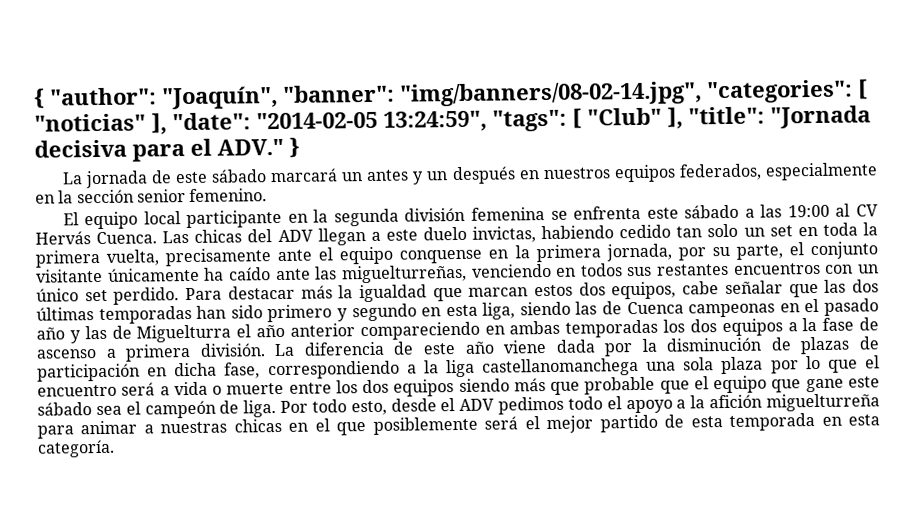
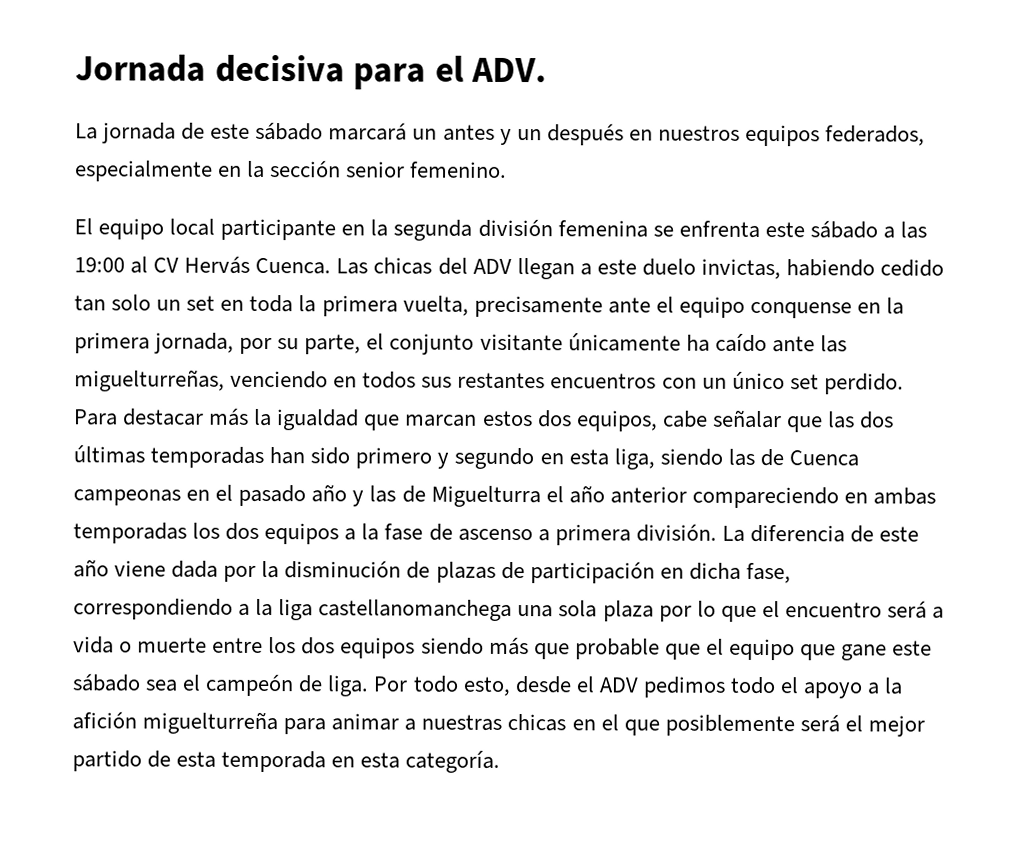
- { "author": "Joaquín", "banner": "img/banners/08-02-14.jpg", "categories": [ "noticias" ], "date": "2014-02-05 13:24:59", "tags": [ "Club" ], "title": "Jornada decisiva para el ADV." }
+ Jornada decisiva para el ADV.

